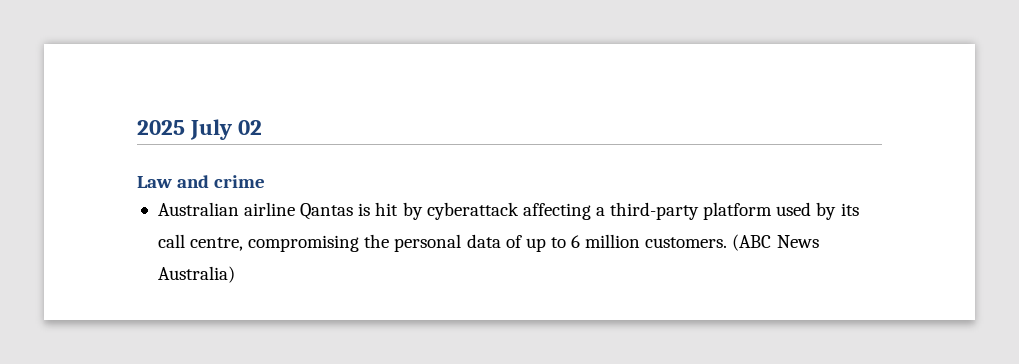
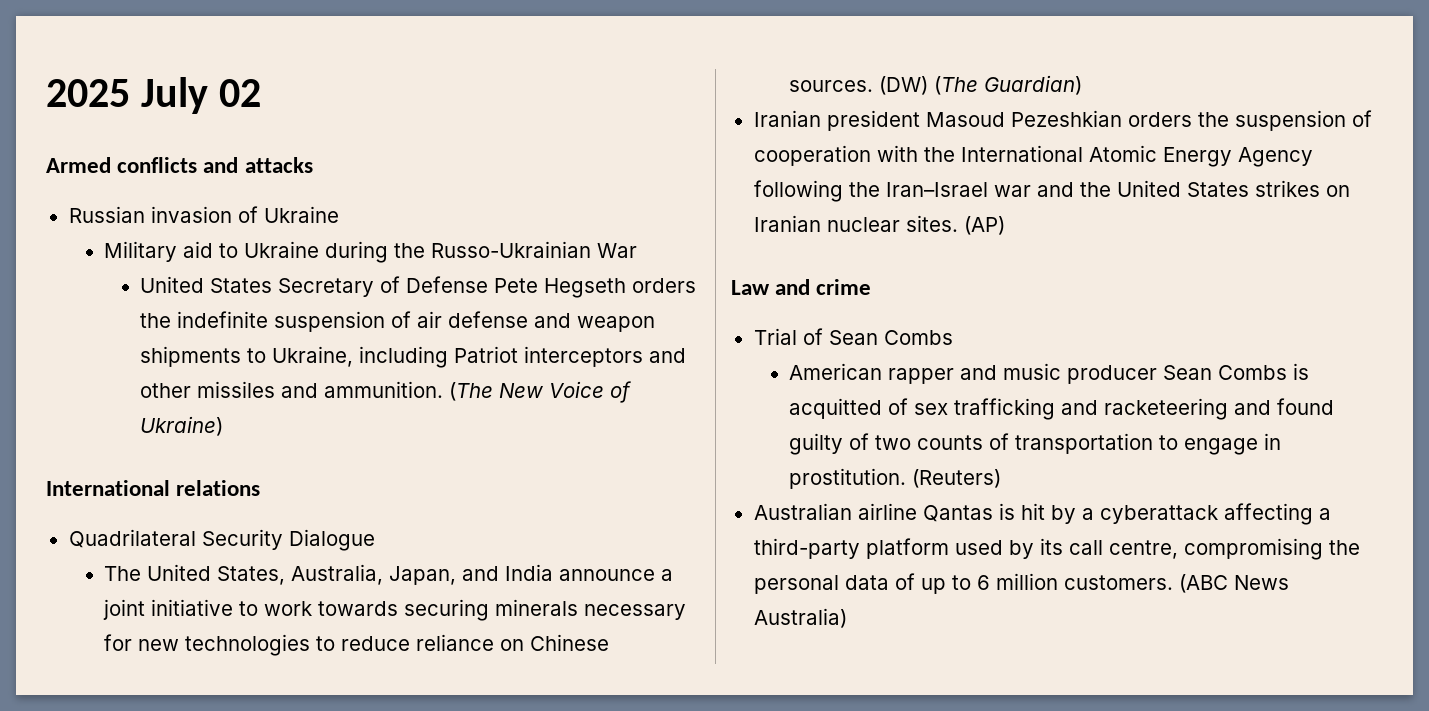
+ Armed conflicts and attacks
+ Russian invasion of Ukraine
+ Military aid to Ukraine during the Russo-Ukrainian War
+ United States Secretary of Defense Pete Hegseth orders the indefinite suspension of air defense and weapon shipments to Ukraine, including Patriot interceptors and other missiles and ammunition. (The New Voice of Ukraine)
+ International relations
+ Quadrilateral Security Dialogue
+ The United States, Australia, Japan, and India announce a joint initiative to work towards securing minerals necessary for new technologies to reduce reliance on Chinese sources. (DW) (The Guardian)
+ Iranian president Masoud Pezeshkian orders the suspension of cooperation with the International Atomic Energy Agency following the Iran–Israel war and the United States strikes on Iranian nuclear sites. (AP)
  Law and crime
+ Trial of Sean Combs
+ American rapper and music producer Sean Combs is acquitted of sex trafficking and racketeering and found guilty of two counts of transportation to engage in prostitution. (Reuters)
- Australian airline Qantas is hit by cyberattack affecting a third-party platform used by its call centre, compromising the personal data of up to 6 million customers.
+ Australian airline Qantas is hit by a cyberattack affecting a third-party platform used by its call centre, compromising the personal data of up to 6 million customers.

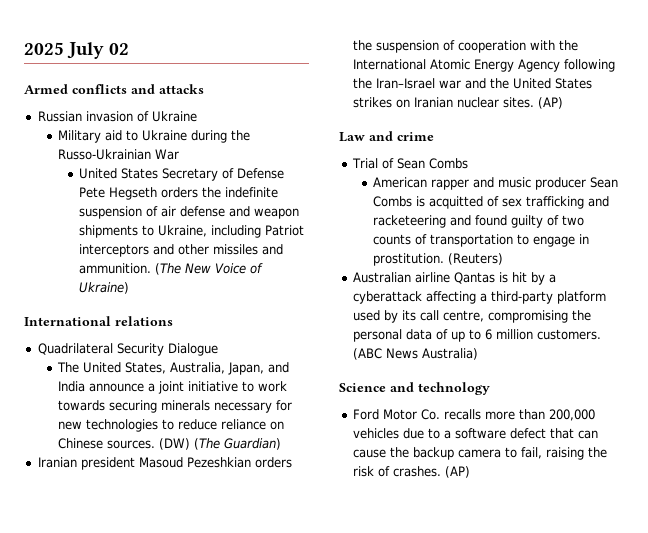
+ Science and technology
+ Ford Motor Co. recalls more than 200,000 vehicles due to a software defect that can cause the backup camera to fail, raising the risk of crashes. (AP)

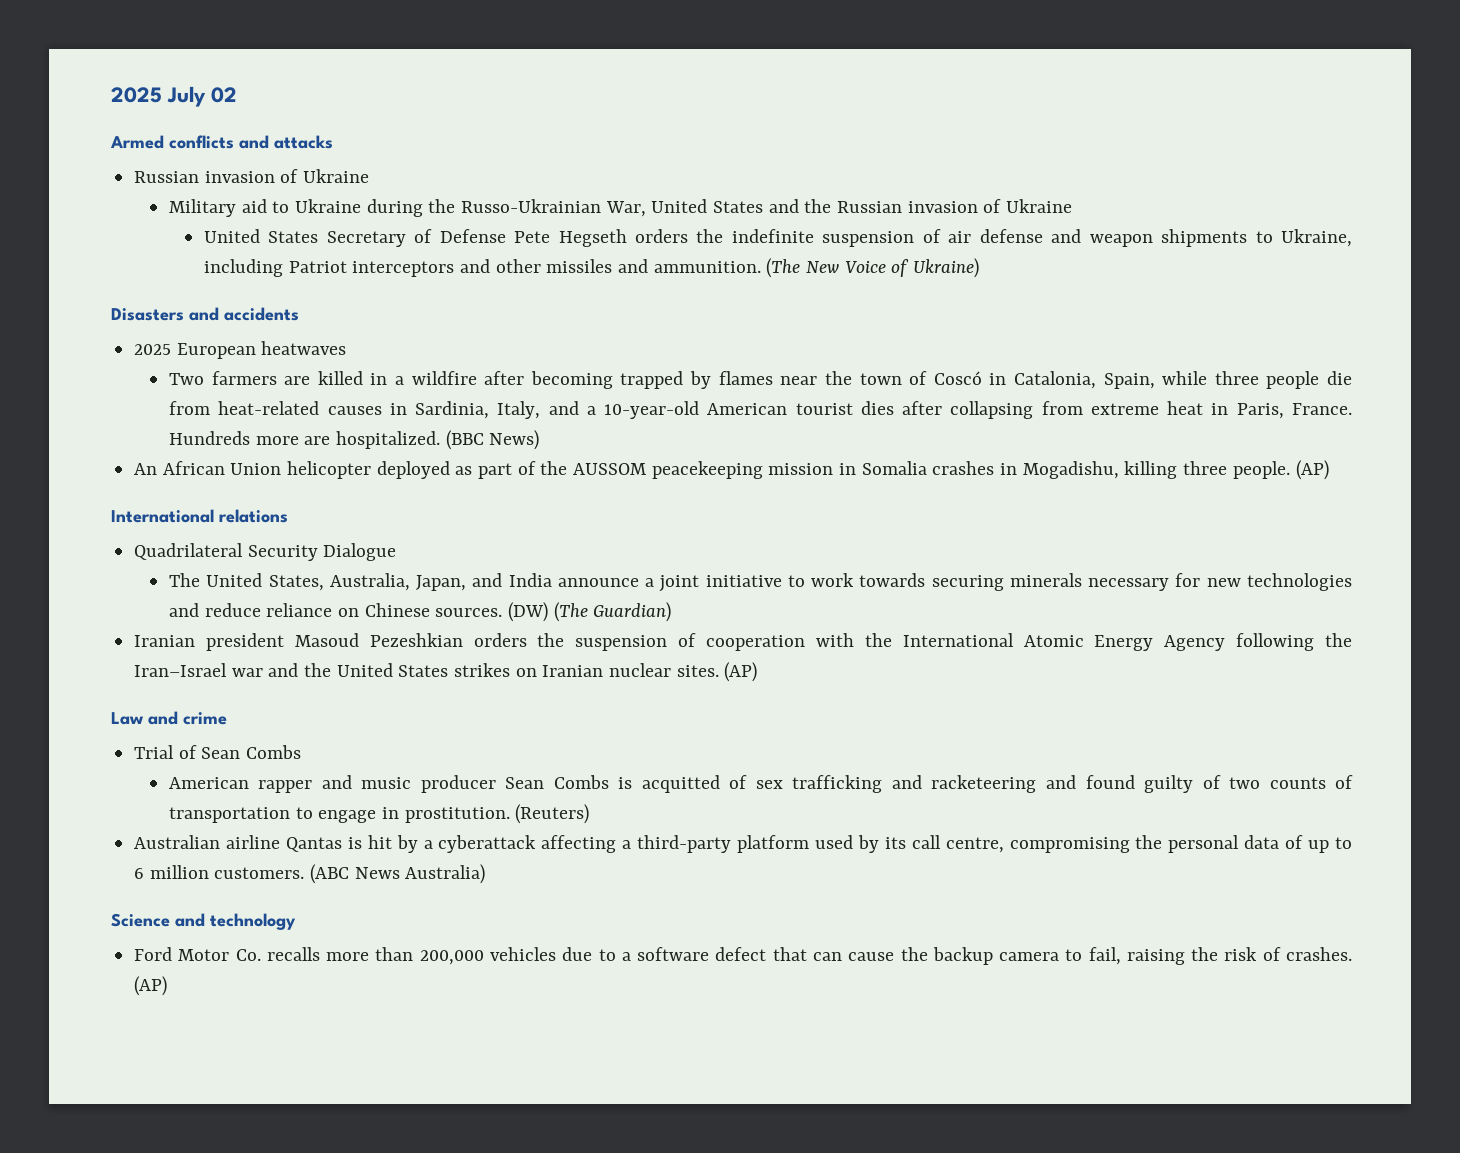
- Military aid to Ukraine during the Russo-Ukrainian War
+ Military aid to Ukraine during the Russo-Ukrainian War, United States and the Russian invasion of Ukraine
+ Disasters and accidents
+ 2025 European heatwaves
+ Two farmers are killed in a wildfire after becoming trapped by flames near the town of Coscó in Catalonia, Spain, while three people die from heat-related causes in Sardinia, Italy, and a 10-year-old American tourist dies after collapsing from extreme heat in Paris, France. Hundreds more are hospitalized. (BBC News)
+ An African Union helicopter deployed as part of the AUSSOM peacekeeping mission in Somalia crashes in Mogadishu, killing three people. (AP)
- The United States, Australia, Japan, and India announce a joint initiative to work towards securing minerals necessary for new technologies to reduce reliance on Chinese sources.
+ The United States, Australia, Japan, and India announce a joint initiative to work towards securing minerals necessary for new technologies and reduce reliance on Chinese sources.

